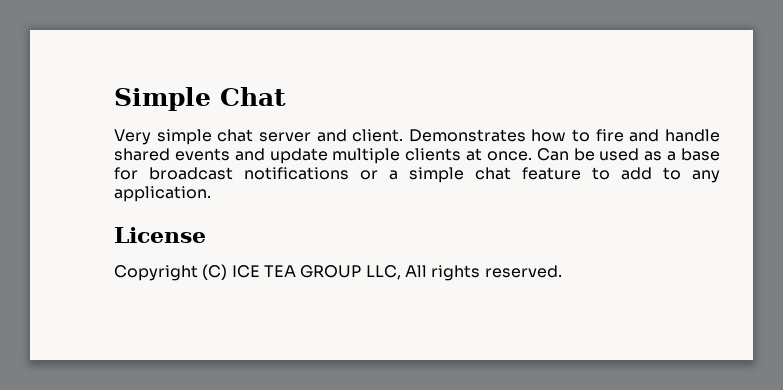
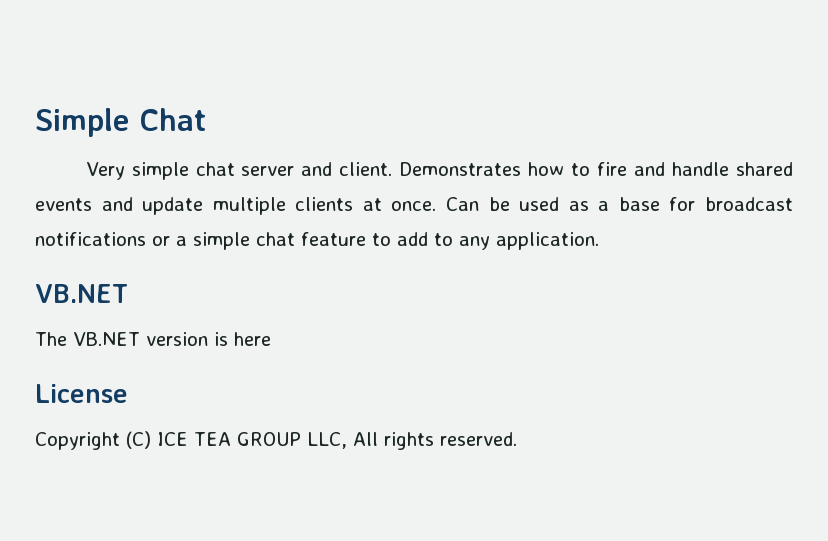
  Can be used as a base for broadcast notifications or a simple chat feature to add to any application.
+ VB.NET
+ The VB.NET version is here

